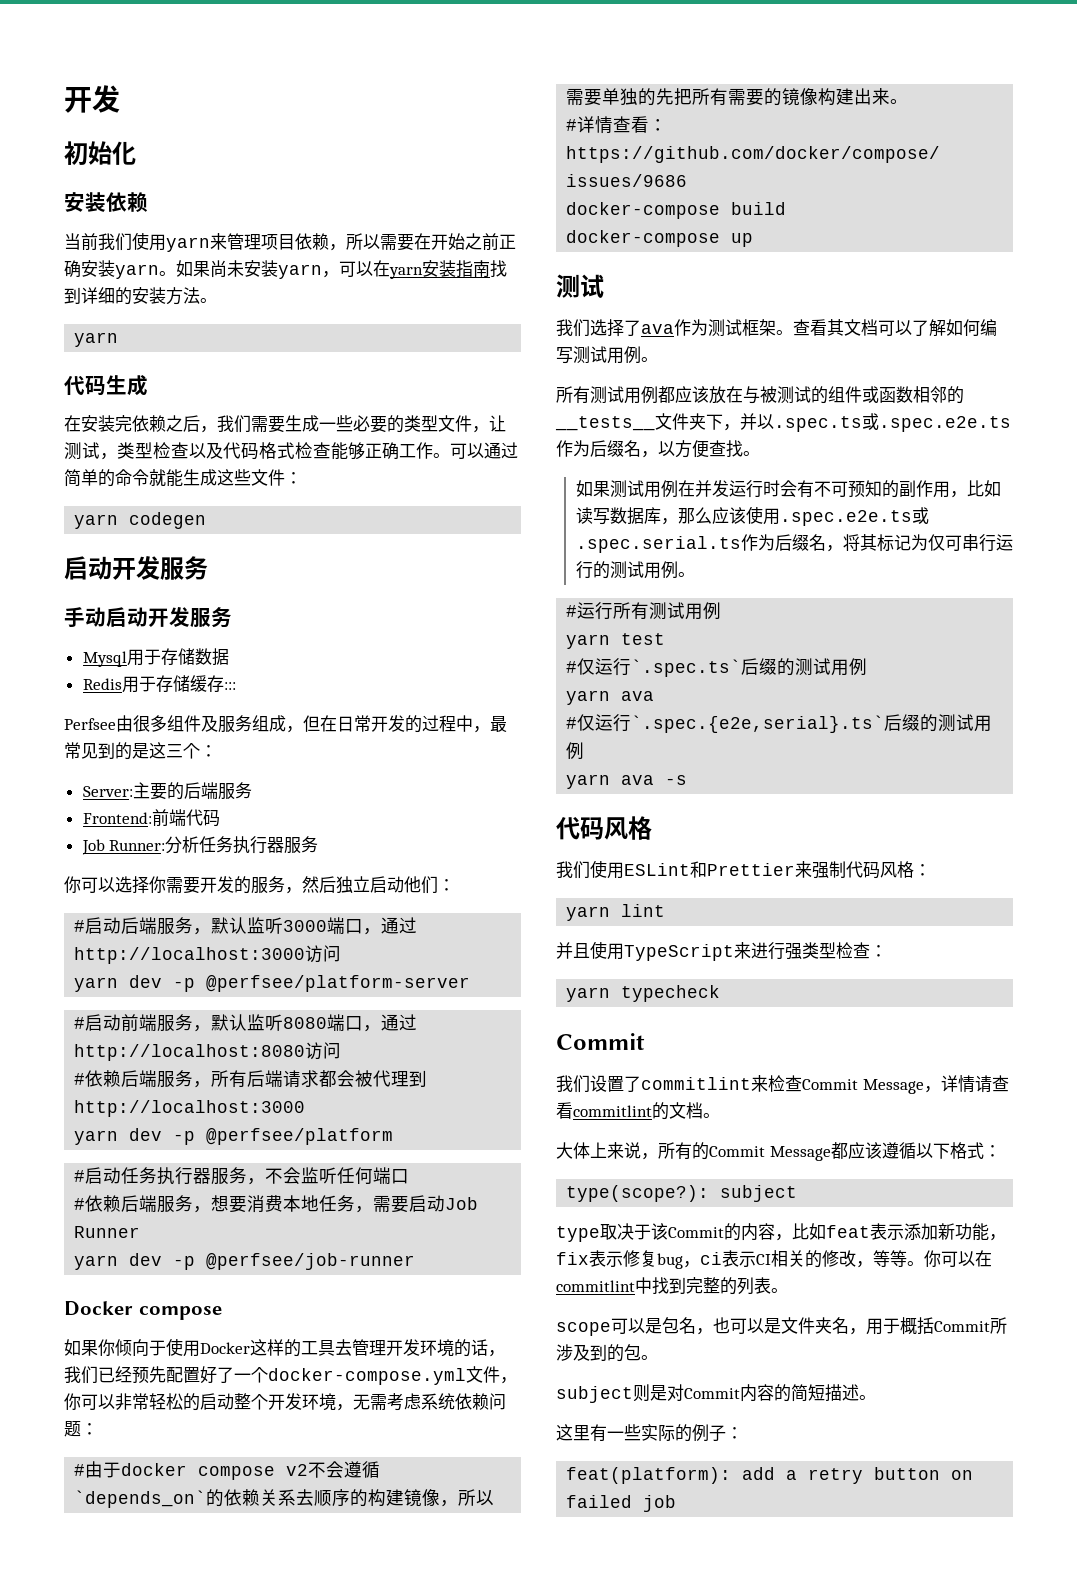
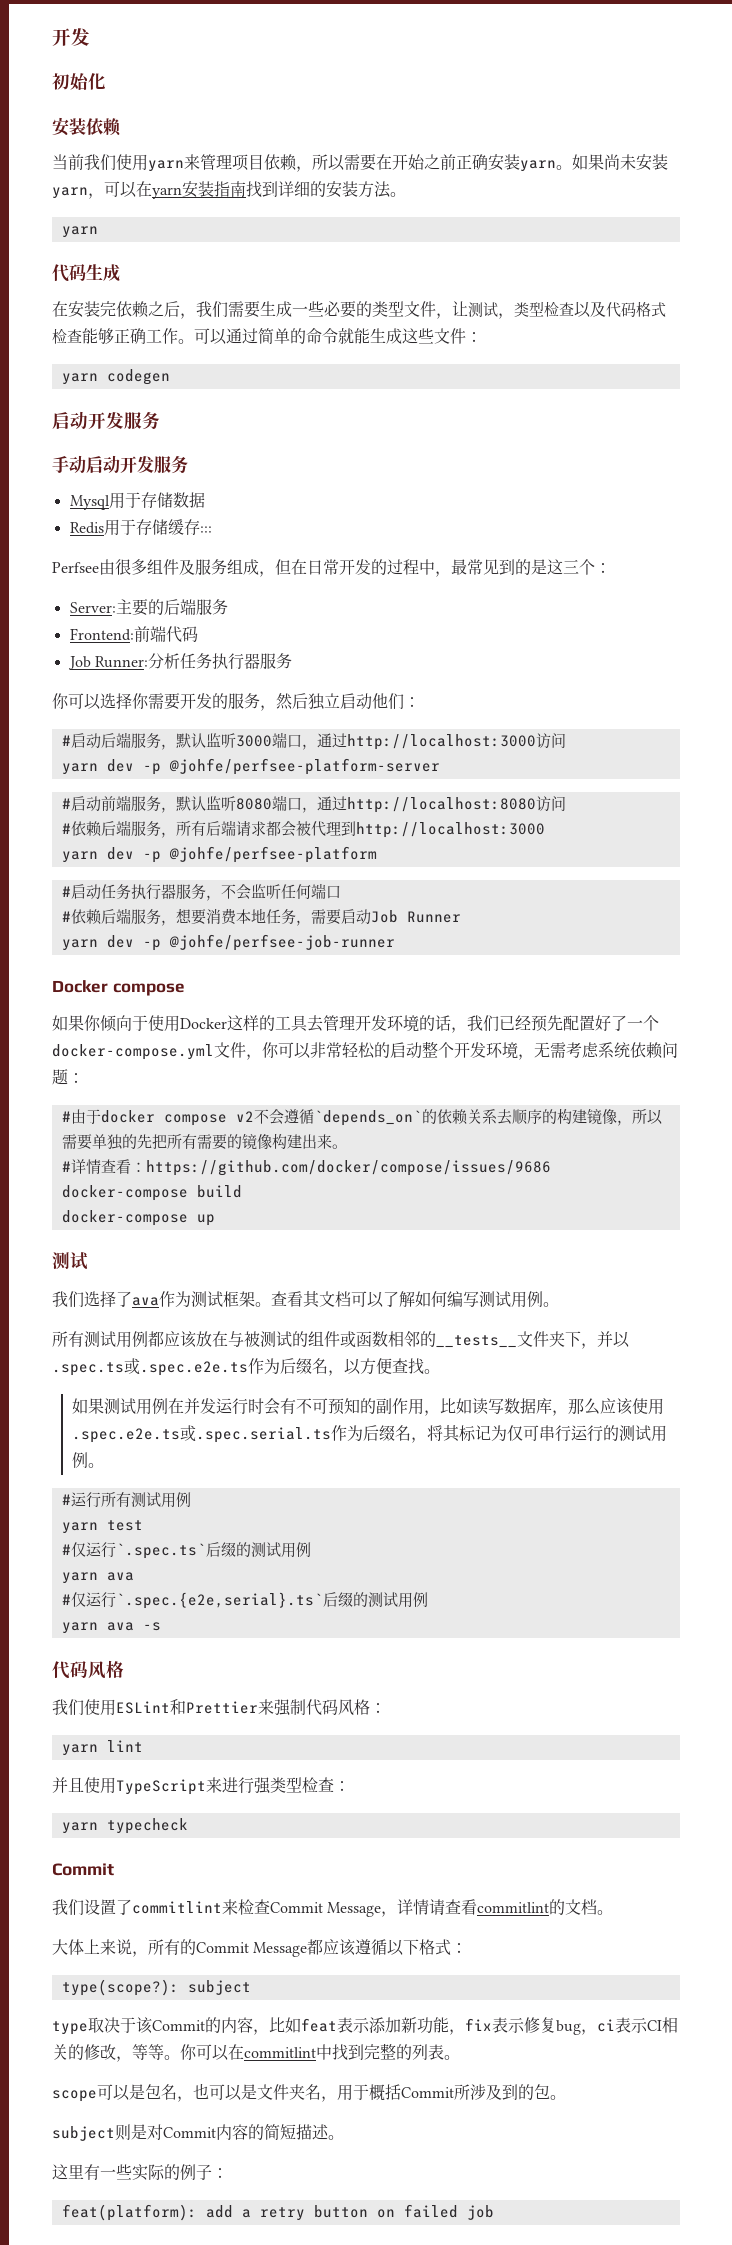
- yarn dev -p @perfsee/platform-server
+ yarn dev -p @johfe/perfsee-platform-server
- yarn dev -p @perfsee/platform
+ yarn dev -p @johfe/perfsee-platform
- yarn dev -p @perfsee/job-runner
+ yarn dev -p @johfe/perfsee-job-runner

